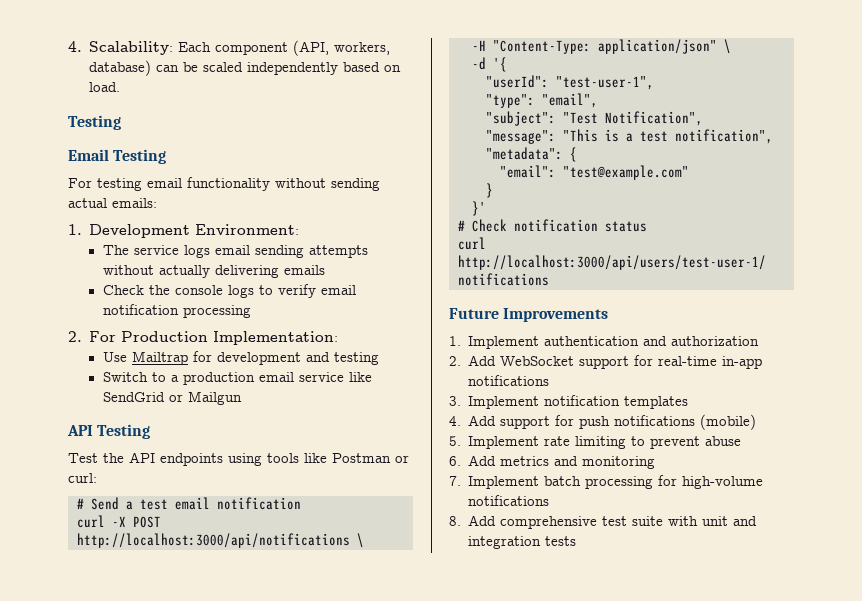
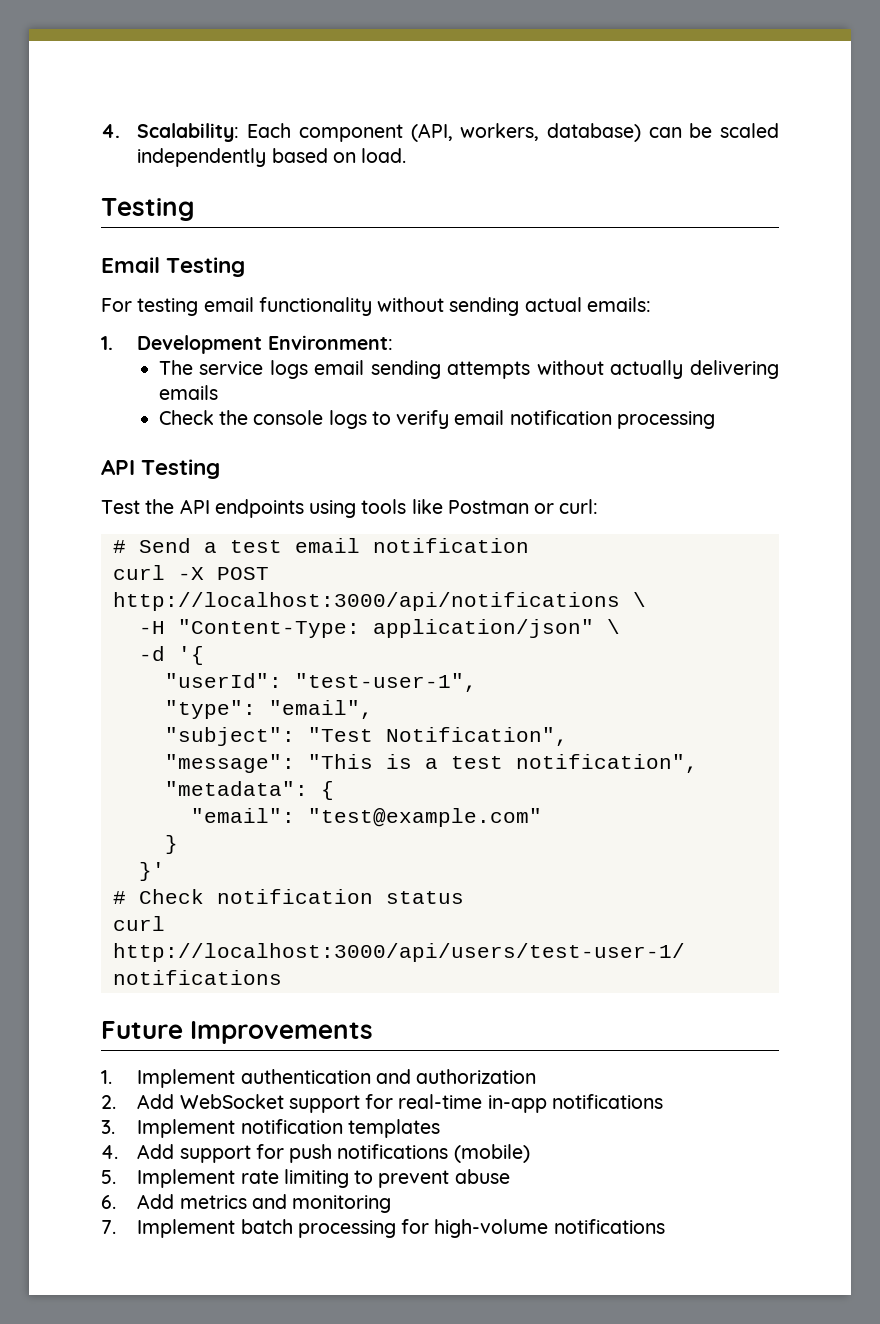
- 2. For Production Implementation:
- Use Mailtrap for development and testing
- Switch to a production email service like SendGrid or Mailgun
- 8. Add comprehensive test suite with unit and integration tests

